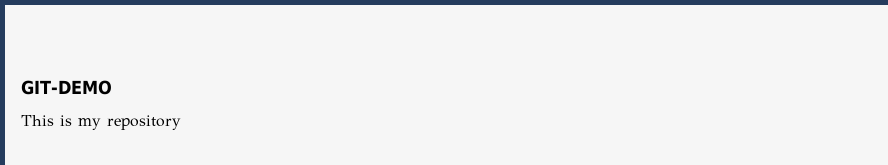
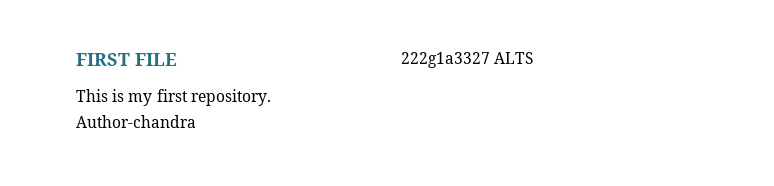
- GIT-DEMO
+ FIRST FILE
- This is my repository
+ This is my first repository.
+ Author-chandra
+ 222g1a3327 ALTS

